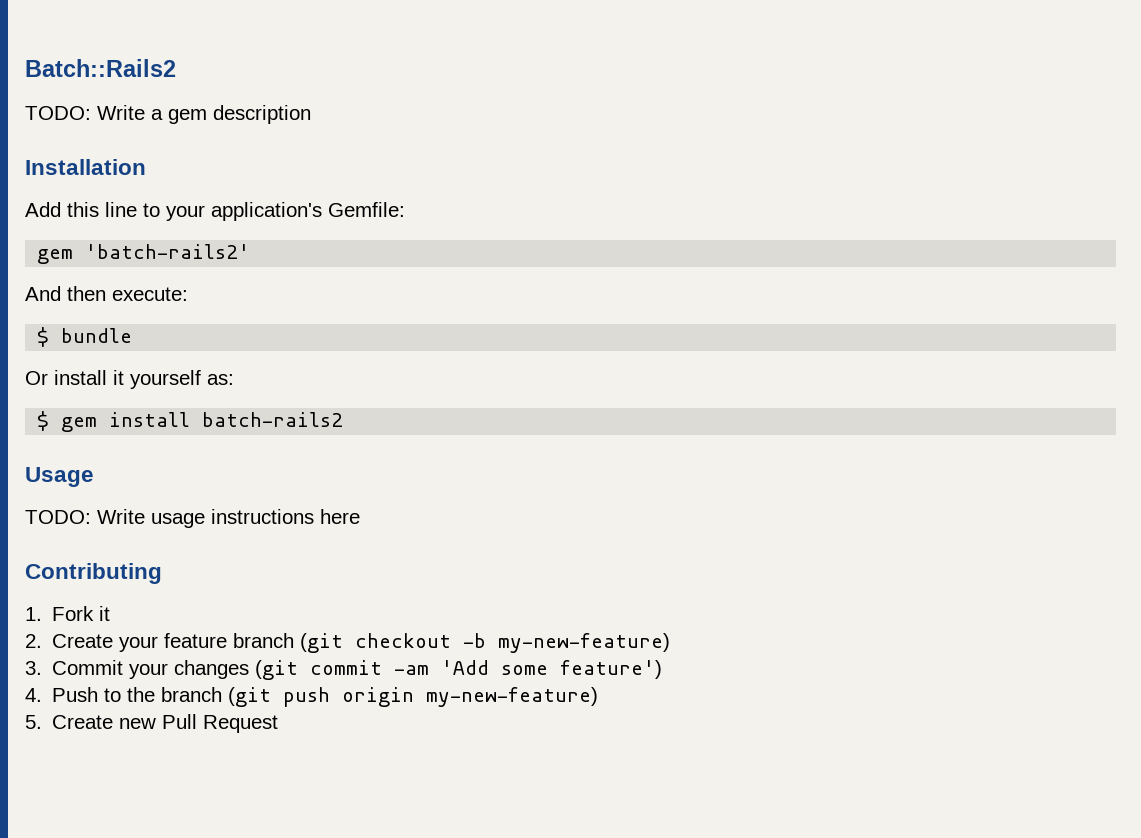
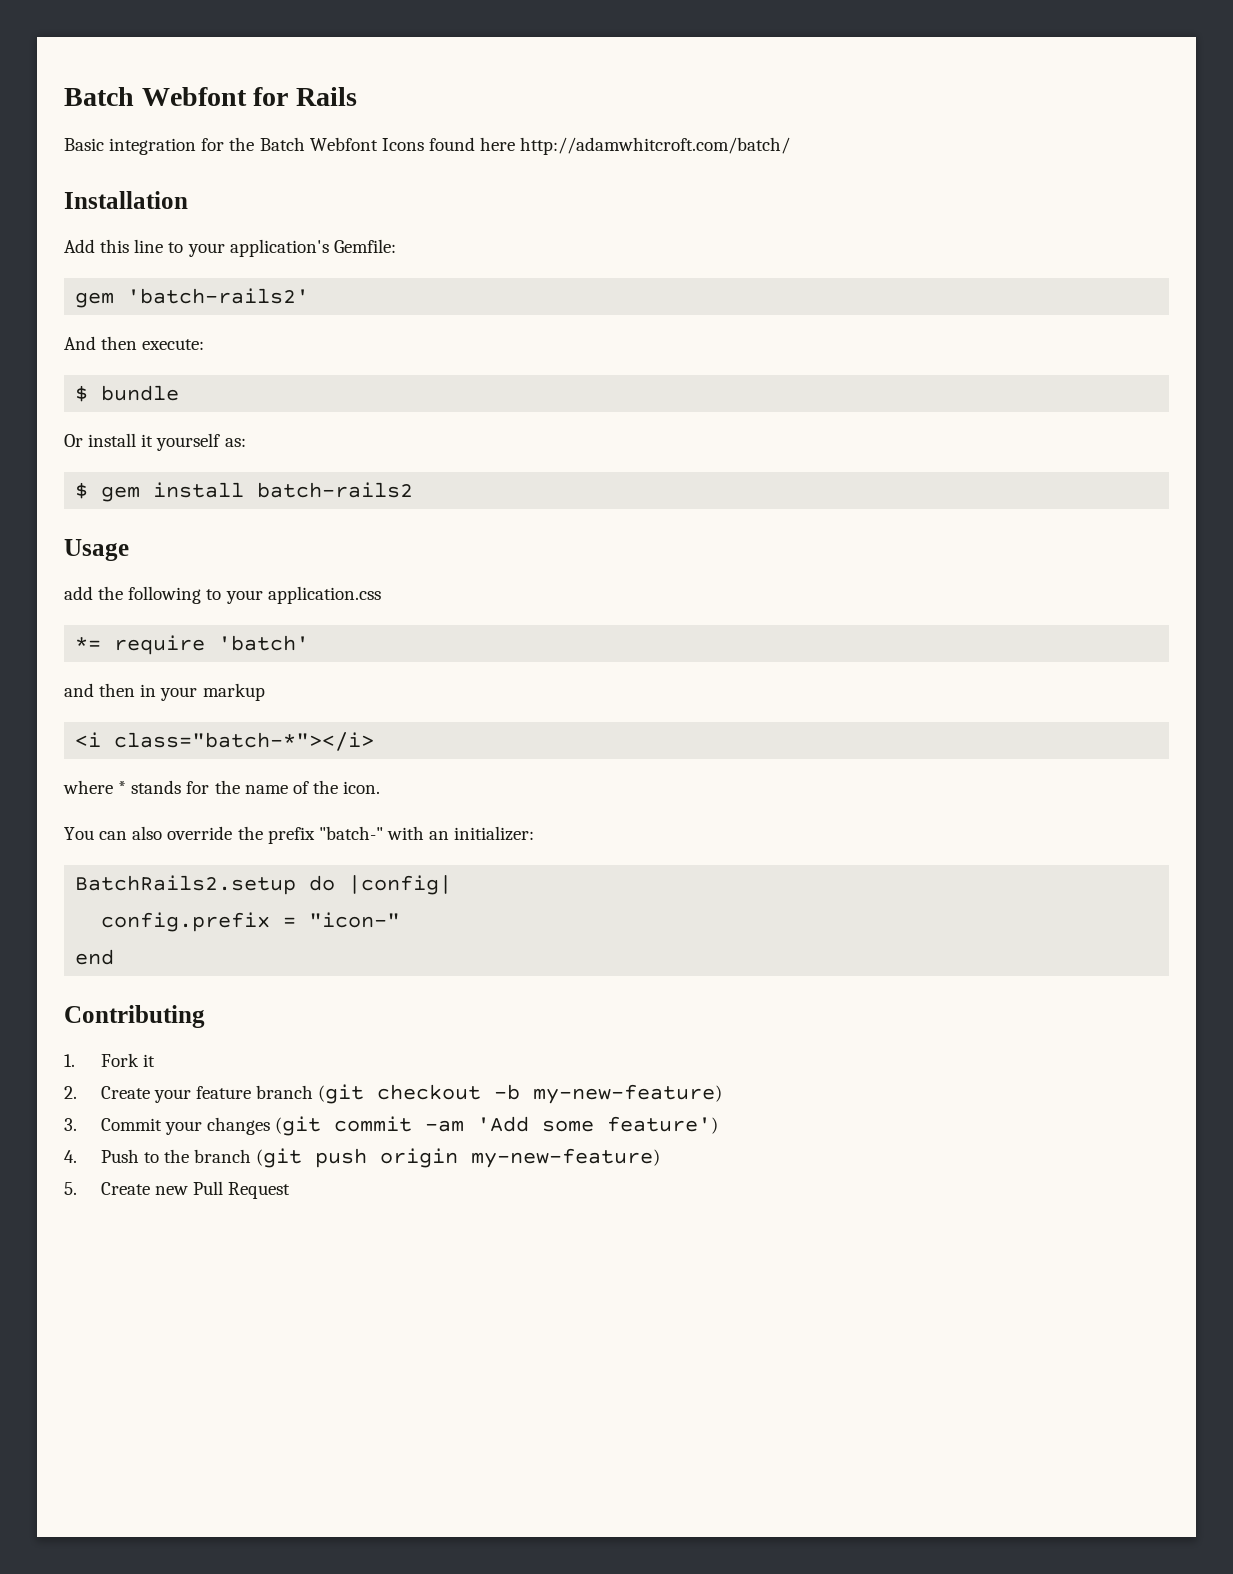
- Batch::Rails2
- TODO: Write a gem description
+ Batch Webfont for Rails
+ Basic integration for the Batch Webfont Icons found here http://adamwhitcroft.com/batch/
- TODO: Write usage instructions here
+ add the following to your application.css
+ *= require 'batch'
+ and then in your markup
+ <i class="batch-*"></i>
+ where * stands for the name of the icon.
+ You can also override the prefix "batch-" with an initializer:
+ BatchRails2.setup do |config|
+ config.prefix = "icon-"
+ end

